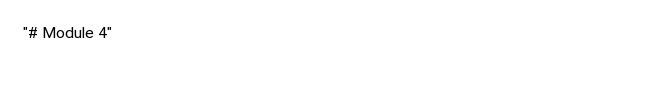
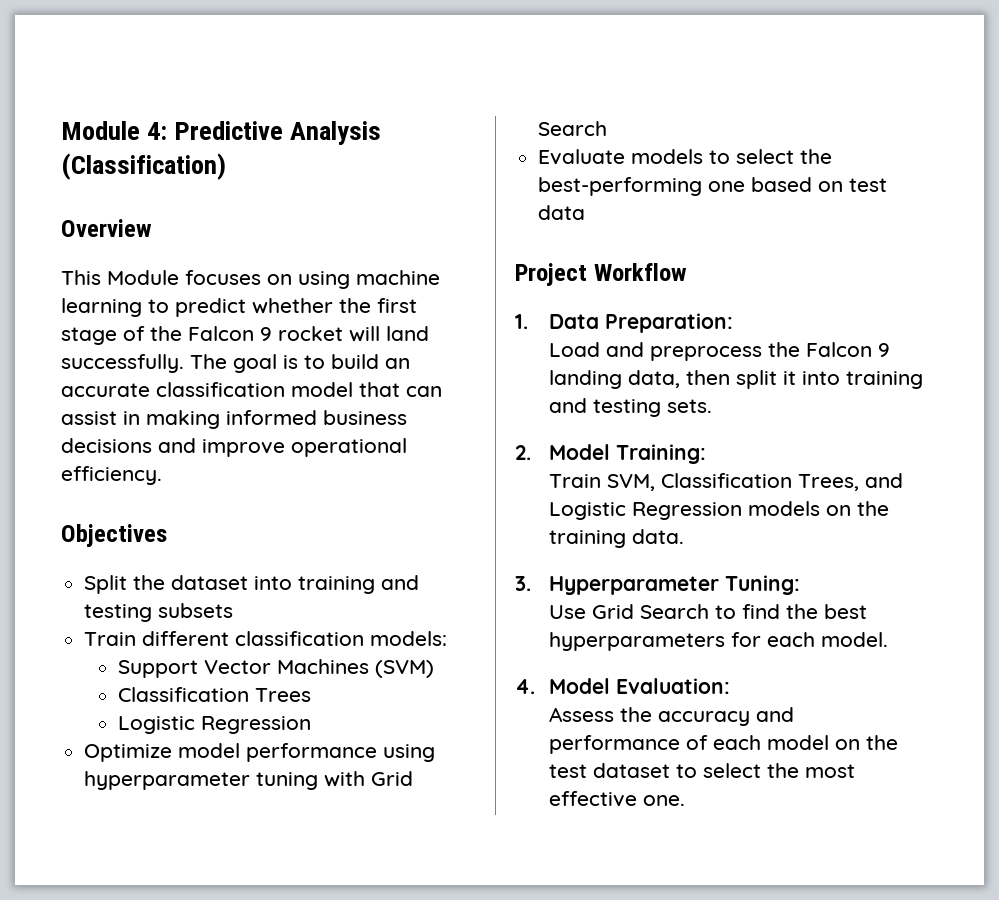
- "# Module 4"
+ Module 4: Predictive Analysis (Classification)
+ Overview
+ This Module focuses on using machine learning to predict whether the first stage of the Falcon 9 rocket will land successfully. The goal is to build an accurate classification model that can assist in making informed business decisions and improve operational efficiency.
+ Objectives
+ Split the dataset into training and testing subsets
+ Train different classification models:
+ Support Vector Machines (SVM)
+ Classification Trees
+ Logistic Regression
+ Optimize model performance using hyperparameter tuning with Grid Search
+ Evaluate models to select the best-performing one based on test data
+ Project Workflow
+ 1. Data Preparation:
+ Load and preprocess the Falcon 9 landing data, then split it into training and testing sets.
+ 2. Model Training:
+ Train SVM, Classification Trees, and Logistic Regression models on the training data.
+ 3. Hyperparameter Tuning:
+ Use Grid Search to find the best hyperparameters for each model.
+ 4. Model Evaluation:
+ Assess the accuracy and performance of each model on the test dataset to select the most effective one.

